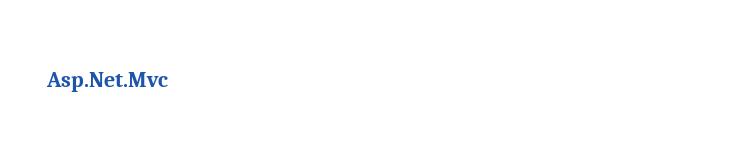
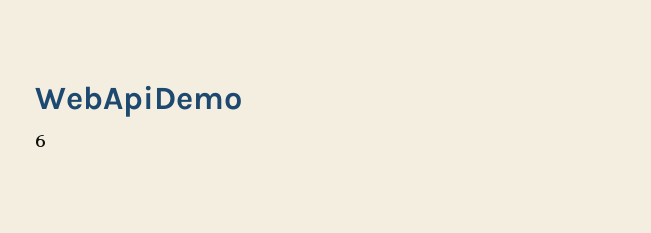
- Asp.Net.Mvc
+ WebApiDemo
+ 6

